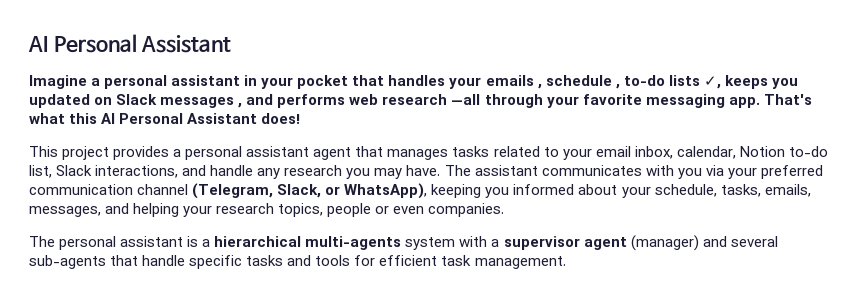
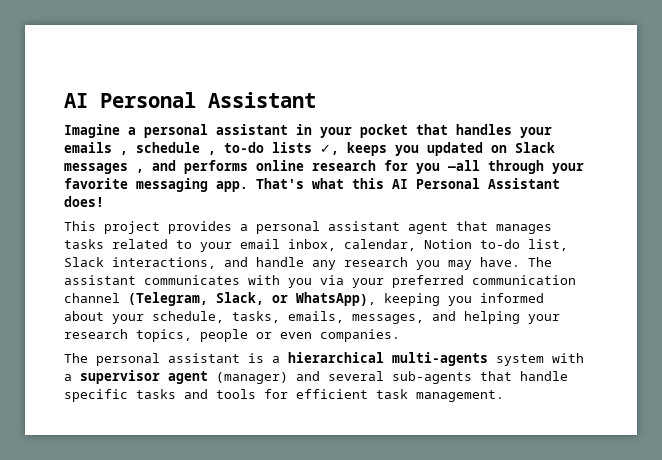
- Imagine a personal assistant in your pocket that handles your emails , schedule , to-do lists ✓, keeps you updated on Slack messages , and performs web research —all through your favorite messaging app.
+ Imagine a personal assistant in your pocket that handles your emails , schedule , to-do lists ✓, keeps you updated on Slack messages , and performs online research for you —all through your favorite messaging app.

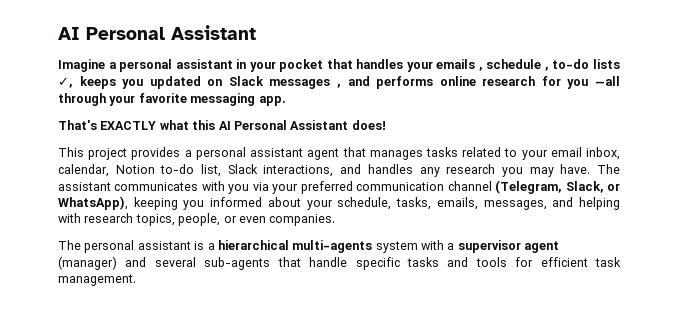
- Imagine a personal assistant in your pocket that handles your emails , schedule , to-do lists ✓, keeps you updated on Slack messages , and performs online research for you —all through your favorite messaging app. That's what this AI Personal Assistant does!
+ Imagine a personal assistant in your pocket that handles your emails , schedule , to-do lists ✓, keeps you updated on Slack messages , and performs online research for you —all through your favorite messaging app.
+ That's EXACTLY what this AI Personal Assistant does!
- This project provides a personal assistant agent that manages tasks related to your email inbox, calendar, Notion to-do list, Slack interactions, and handle any research you may have.
+ This project provides a personal assistant agent that manages tasks related to your email inbox, calendar, Notion to-do list, Slack interactions, and handles any research you may have.
- The assistant communicates with you via your preferred communication channel (Telegram, Slack, or WhatsApp), keeping you informed about your schedule, tasks, emails, messages, and helping your research topics, people or even companies.
+ The assistant communicates with you via your preferred communication channel (Telegram, Slack, or WhatsApp), keeping you informed about your schedule, tasks, emails, messages, and helping with research topics, people, or even companies.

